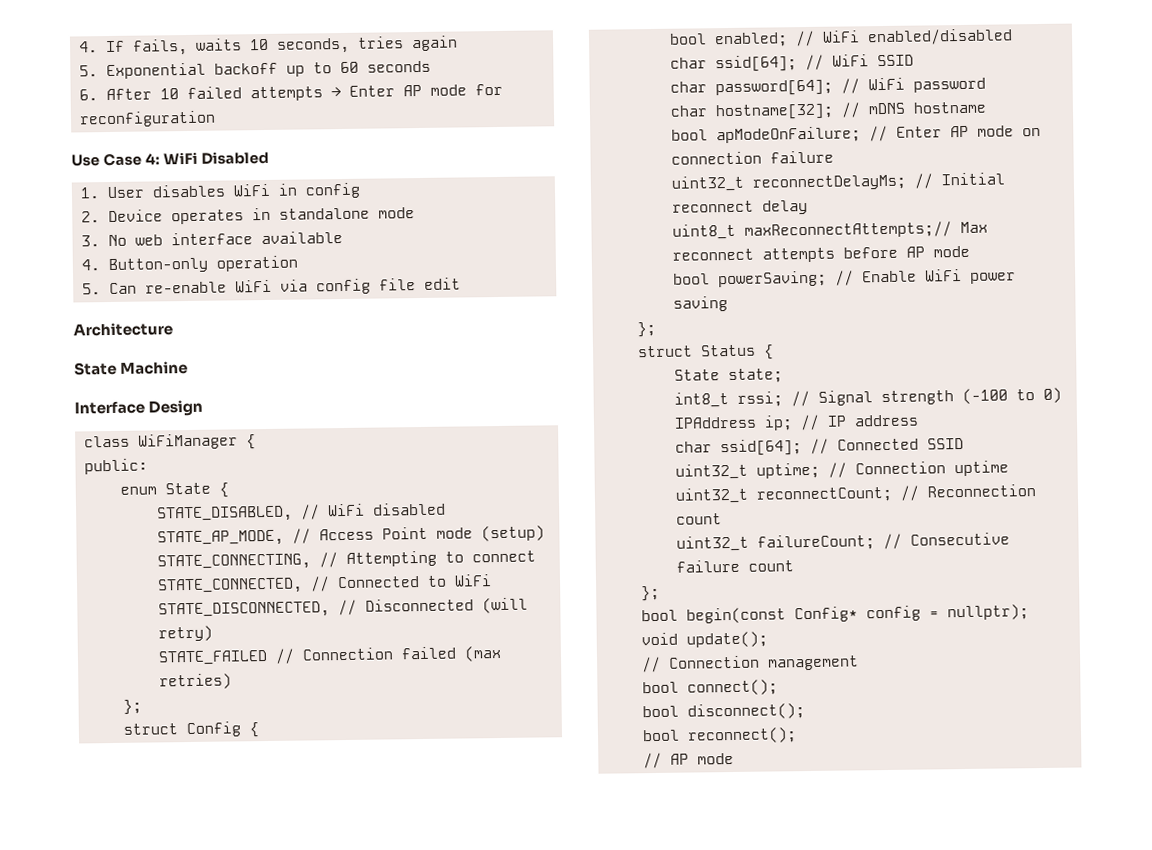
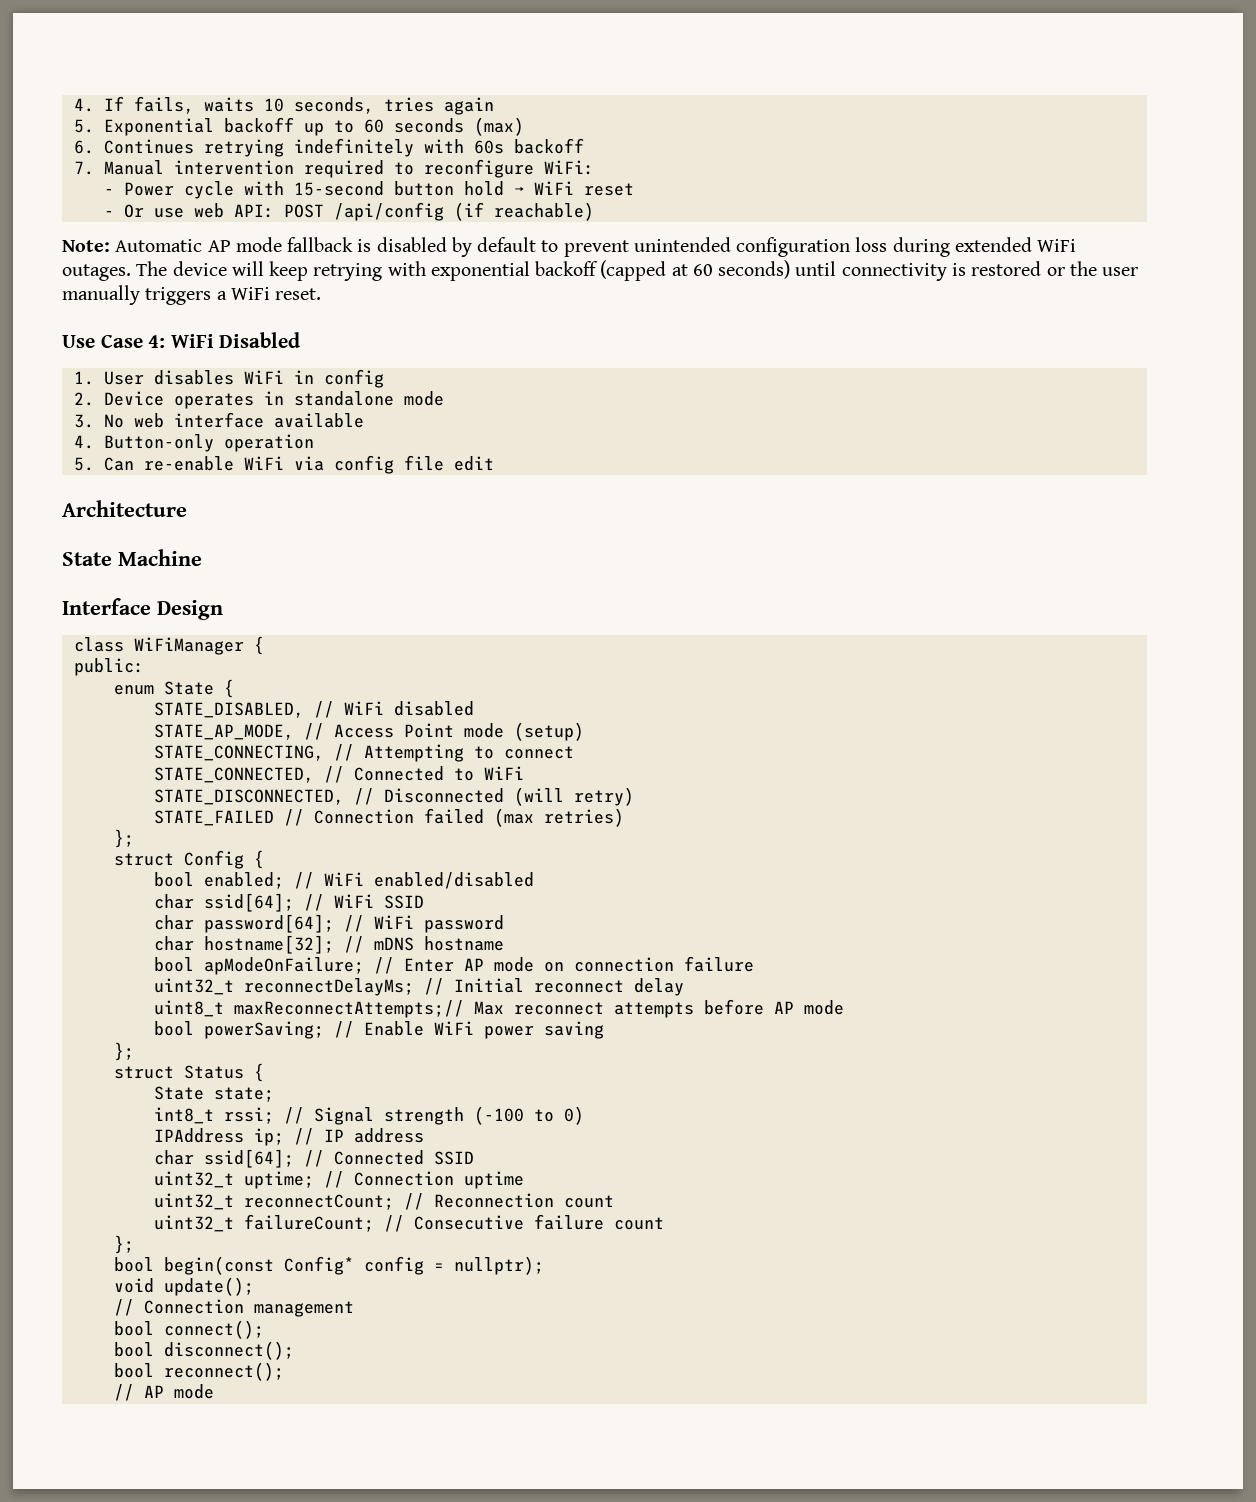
- 5. Exponential backoff up to 60 seconds
+ 5. Exponential backoff up to 60 seconds (max)
- 6. After 10 failed attempts → Enter AP mode for reconfiguration
+ 6. Continues retrying indefinitely with 60s backoff
+ 7. Manual intervention required to reconfigure WiFi:
+ - Power cycle with 15-second button hold → WiFi reset
+ - Or use web API: POST /api/config (if reachable)
+ Note: Automatic AP mode fallback is disabled by default to prevent unintended configuration loss during extended WiFi outages. The device will keep retrying with exponential backoff (capped at 60 seconds) until connectivity is restored or the user manually triggers a WiFi reset.

